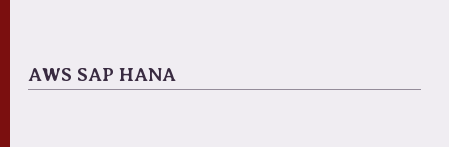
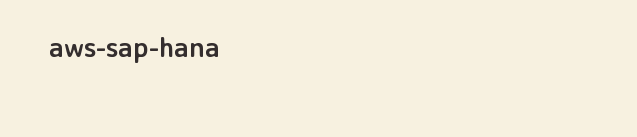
- AWS SAP HANA
+ aws-sap-hana

